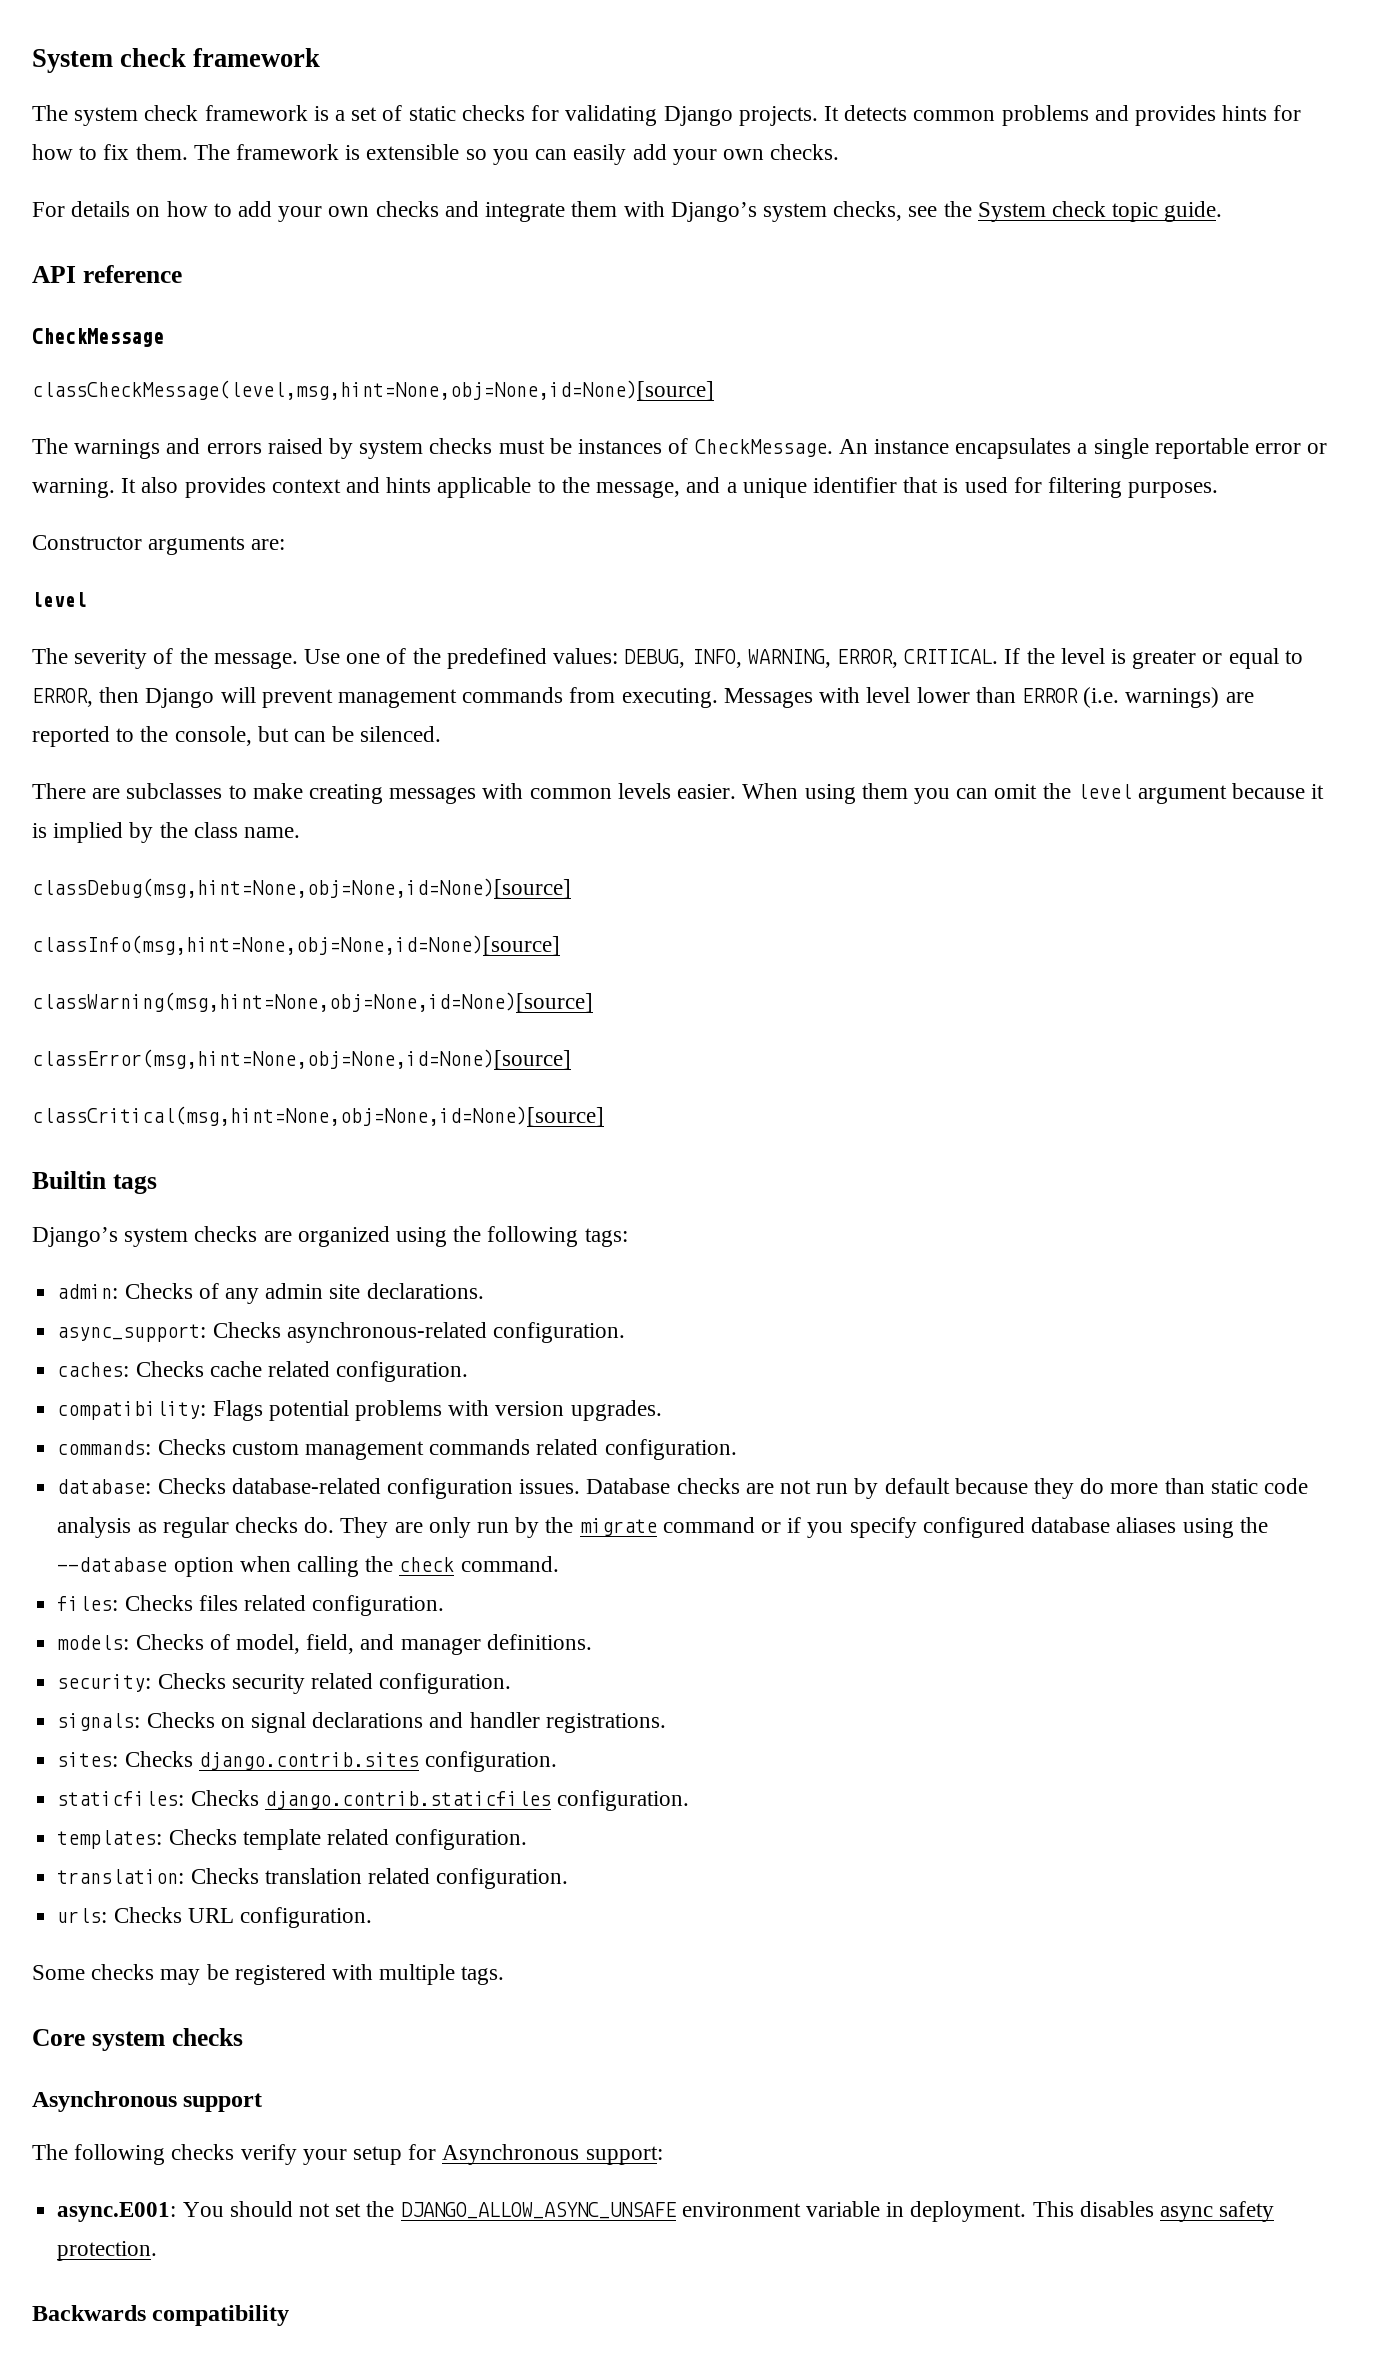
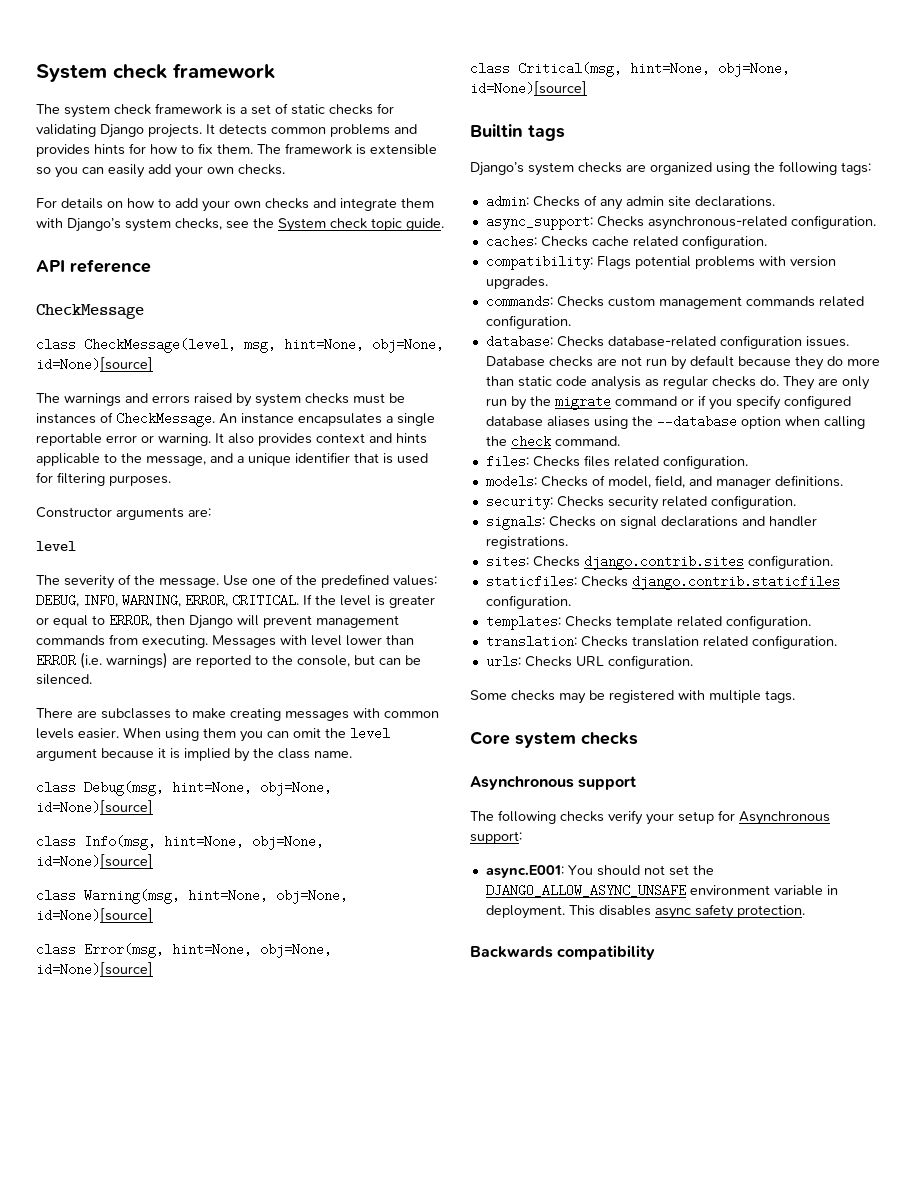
- classCheckMessage(level,msg,hint=None,obj=None,id=None)[source]
+ class CheckMessage(level, msg, hint=None, obj=None, id=None)[source]
- classDebug(msg,hint=None,obj=None,id=None)[source]
- classInfo(msg,hint=None,obj=None,id=None)[source]
- classWarning(msg,hint=None,obj=None,id=None)[source]
- classError(msg,hint=None,obj=None,id=None)[source]
- classCritical(msg,hint=None,obj=None,id=None)[source]
+ class Debug(msg, hint=None, obj=None, id=None)[source]
+ class Info(msg, hint=None, obj=None, id=None)[source]
+ class Warning(msg, hint=None, obj=None, id=None)[source]
+ class Error(msg, hint=None, obj=None, id=None)[source]
+ class Critical(msg, hint=None, obj=None, id=None)[source]

